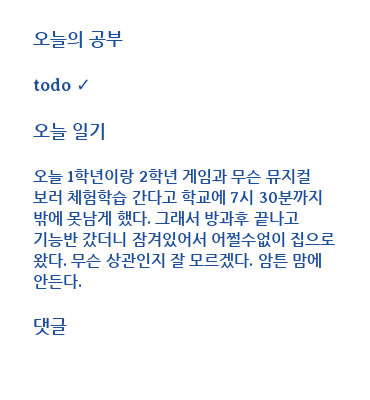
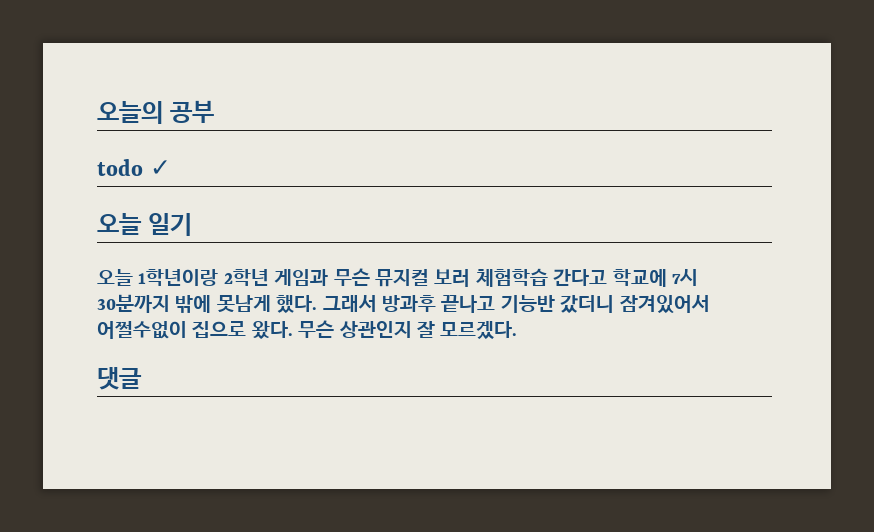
- 암튼 맘에 안든다.

